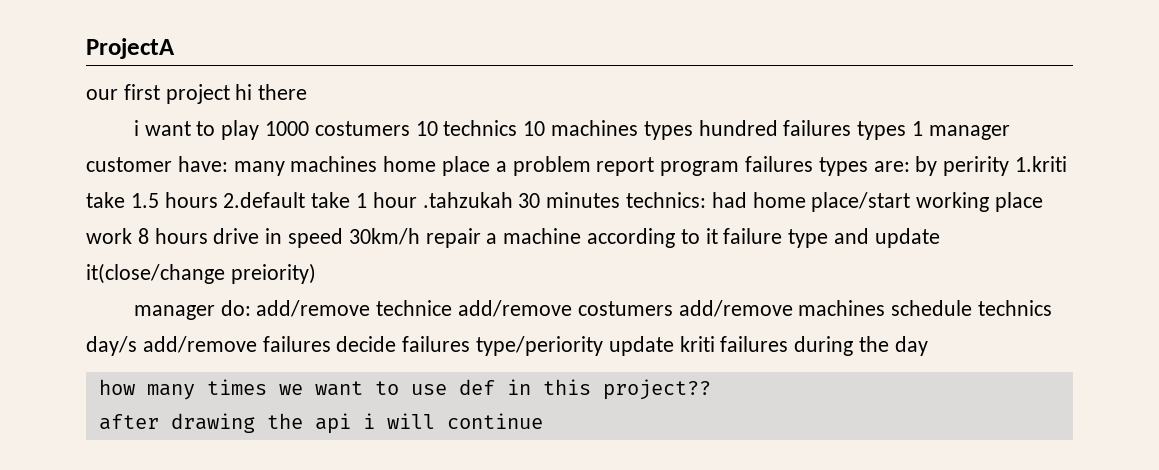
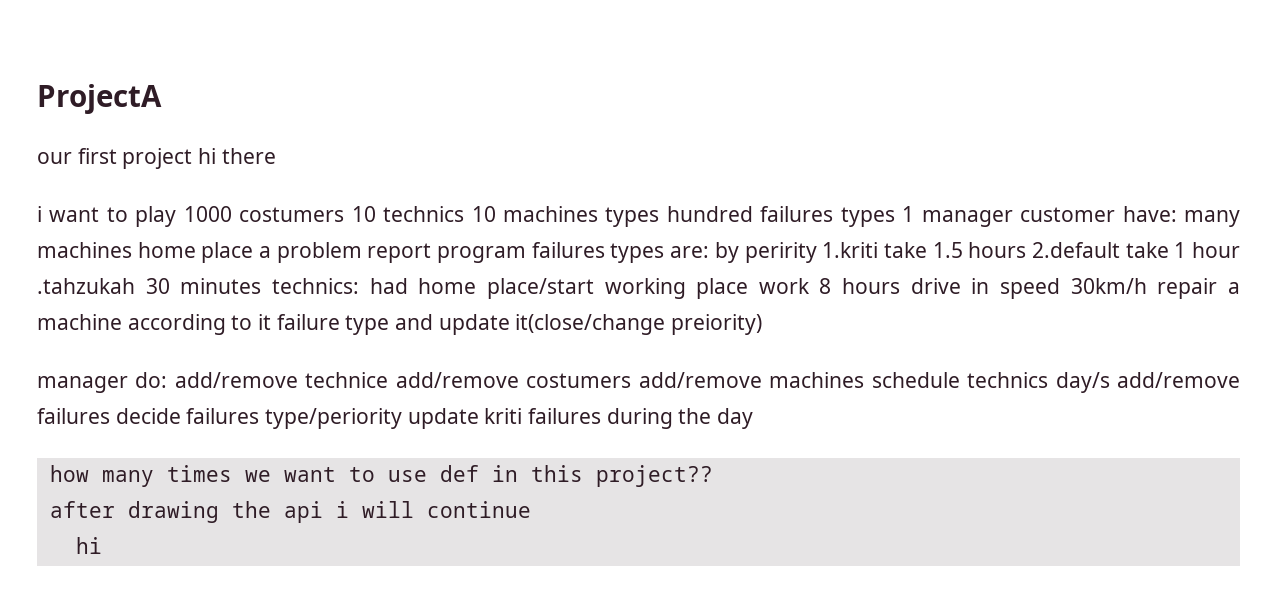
  after drawing the api i will continue
+ hi

